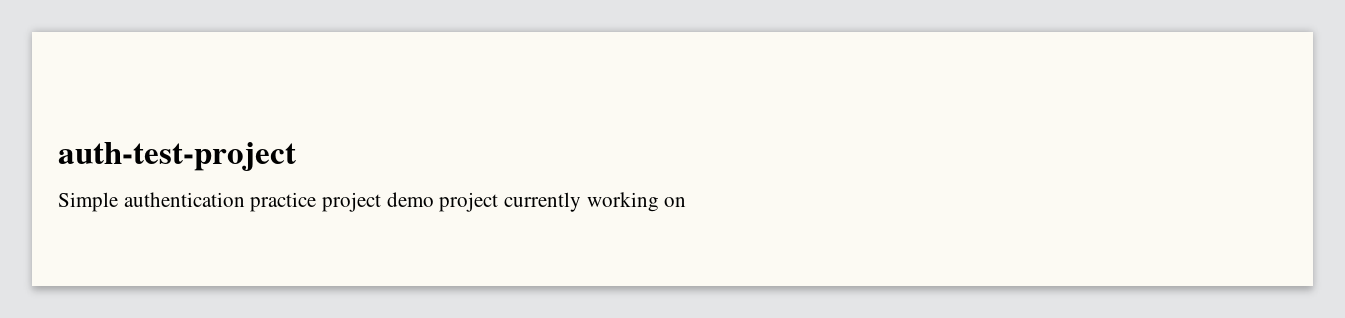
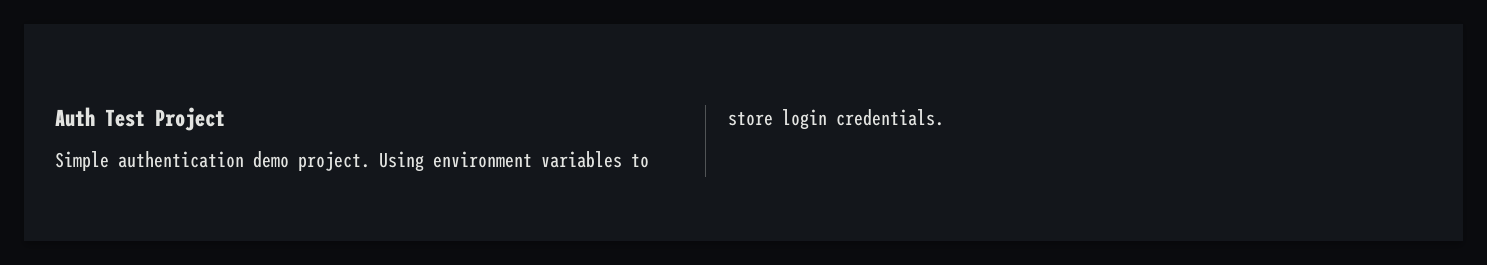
- auth-test-project
+ Auth Test Project
- Simple authentication practice project demo project currently working on
+ Simple authentication demo project. Using environment variables to store login credentials.

